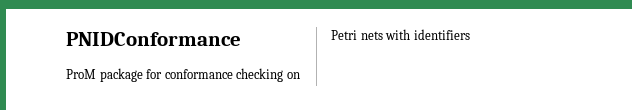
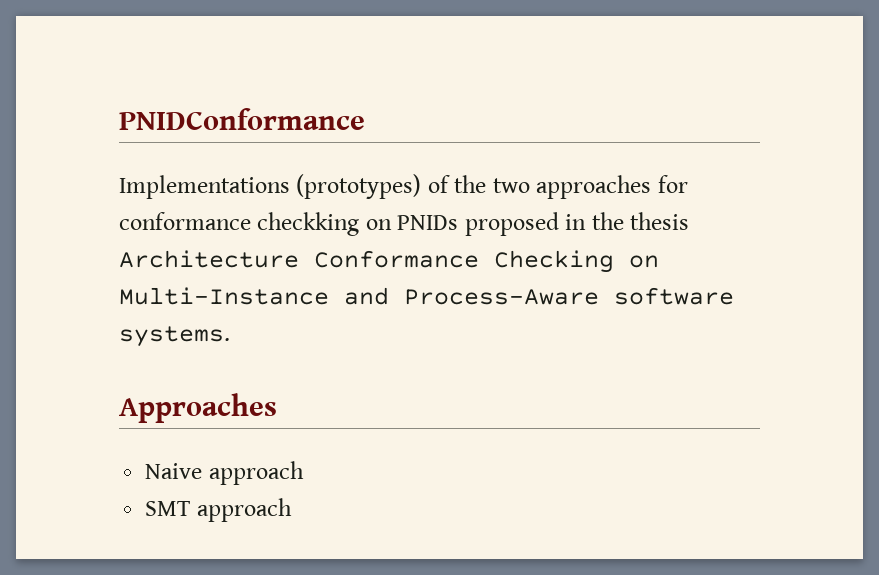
- ProM package for conformance checking on Petri nets with identifiers
+ Implementations (prototypes) of the two approaches for conformance checkking on PNIDs proposed in the thesis Architecture Conformance Checking on Multi-Instance and Process-Aware software systems.
+ Approaches
+ Naive approach
+ SMT approach

